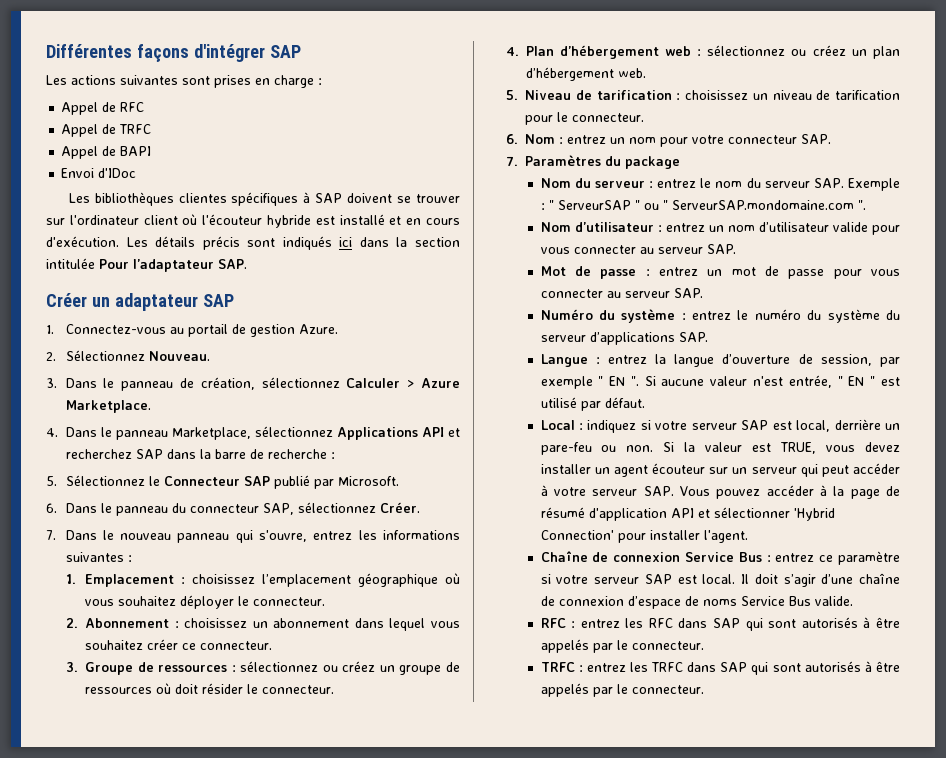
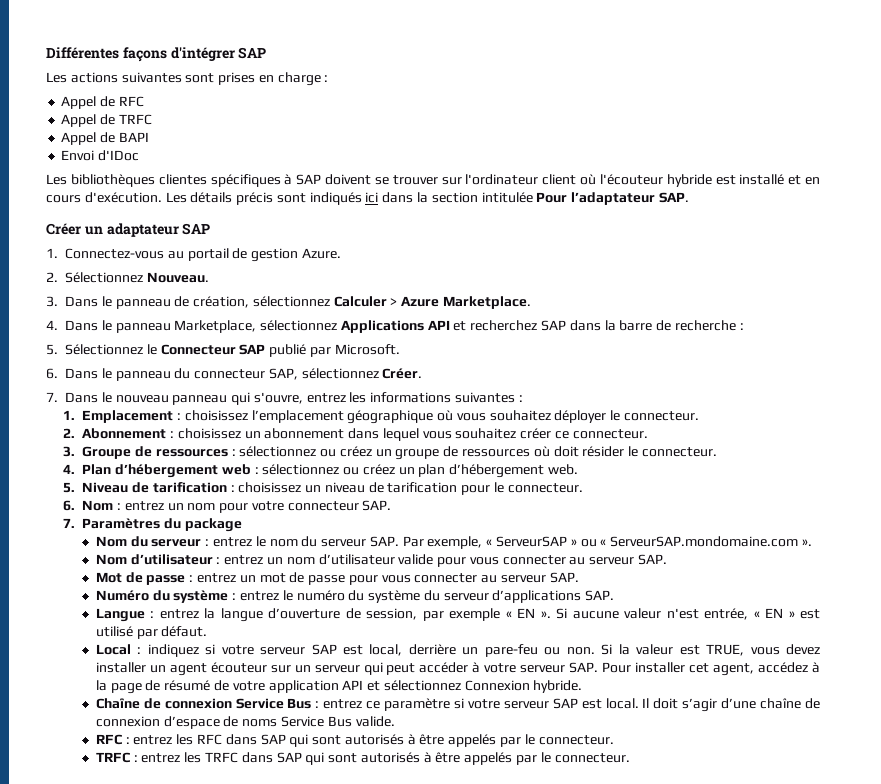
- Nom du serveur : entrez le nom du serveur SAP. Exemple : " ServeurSAP " ou " ServeurSAP.mondomaine.com ".
+ Nom du serveur : entrez le nom du serveur SAP. Par exemple, « ServeurSAP » ou « ServeurSAP.mondomaine.com ».
- Langue : entrez la langue d’ouverture de session, par exemple " EN ".
+ Langue : entrez la langue d’ouverture de session, par exemple « EN ».
- Si aucune valeur n'est entrée, " EN " est utilisé par défaut.
+ Si aucune valeur n'est entrée, « EN » est utilisé par défaut.
- Si la valeur est TRUE, vous devez installer un agent écouteur sur un serveur qui peut accéder à votre serveur SAP. Vous pouvez accéder à la page de résumé d'application API et sélectionner 'Hybrid Connection' pour installer l'agent.
+ Si la valeur est TRUE, vous devez installer un agent écouteur sur un serveur qui peut accéder à votre serveur SAP. Pour installer cet agent, accédez à la page de résumé de votre application API et sélectionnez Connexion hybride.

